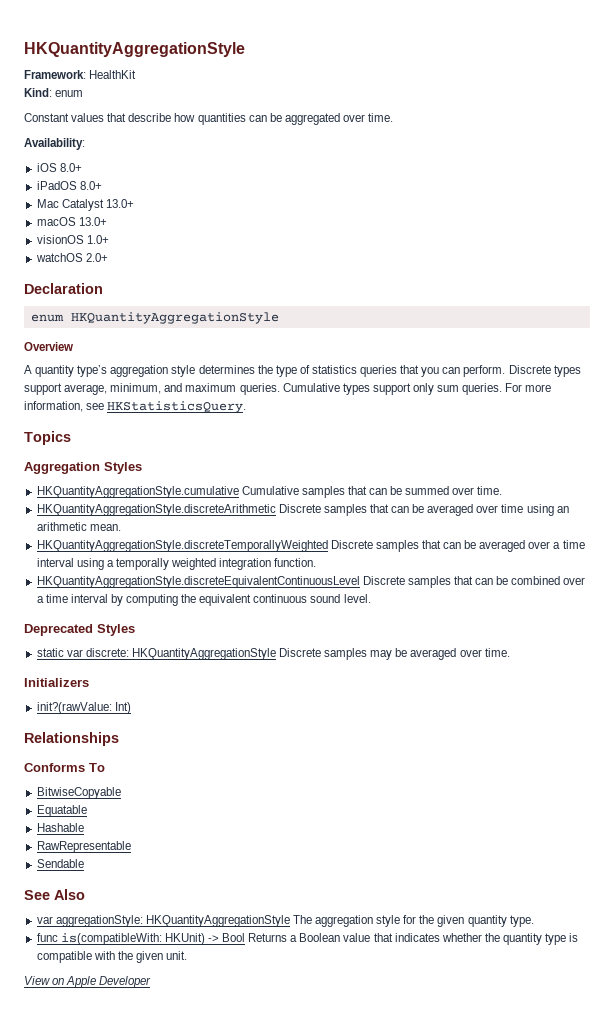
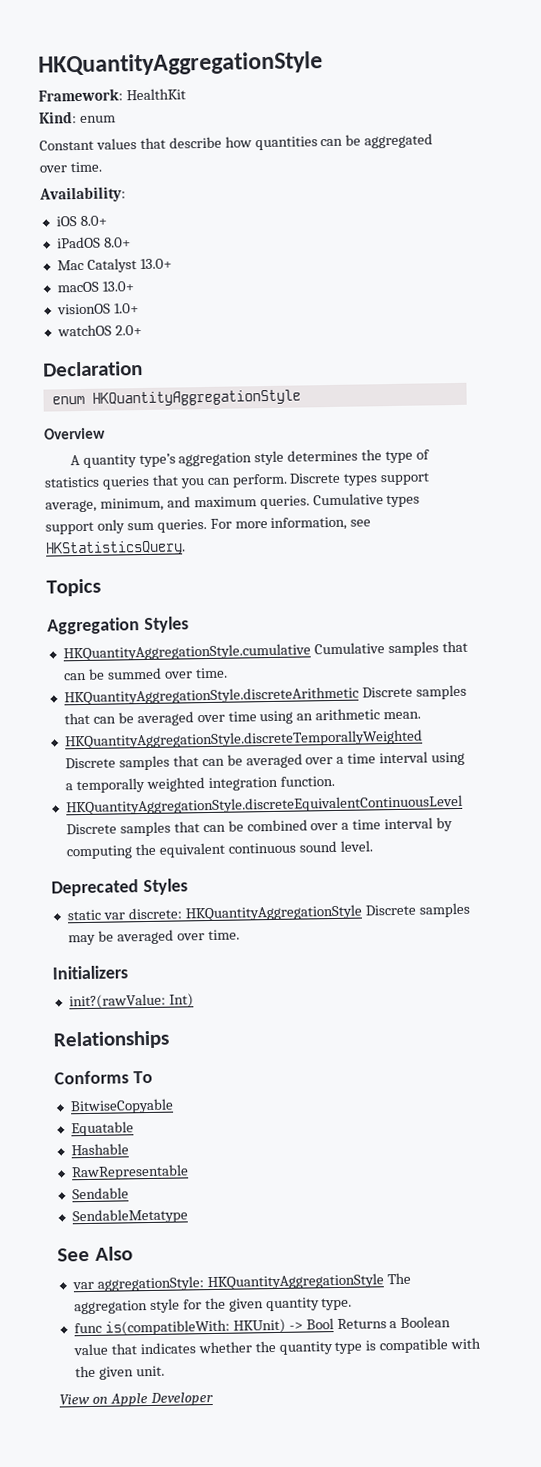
+ SendableMetatype

